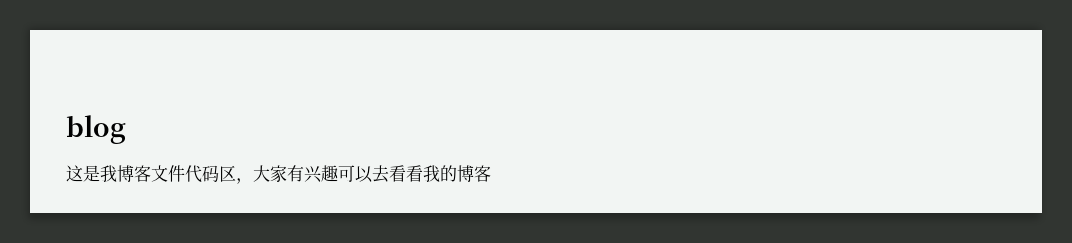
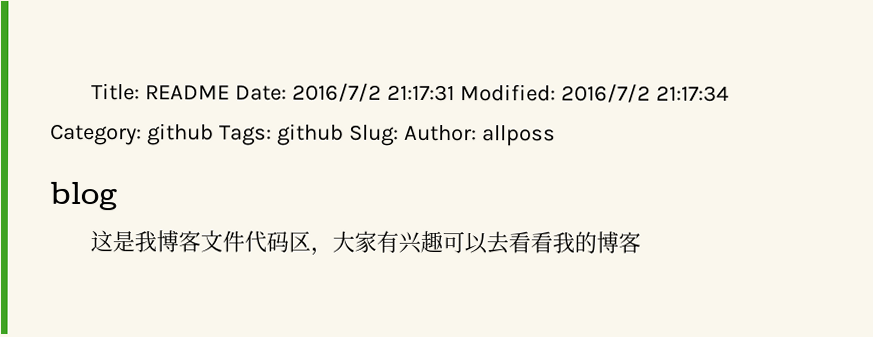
+ Title: README Date: 2016/7/2 21:17:31 Modified: 2016/7/2 21:17:34 Category: github Tags: github Slug: Author: allposs

